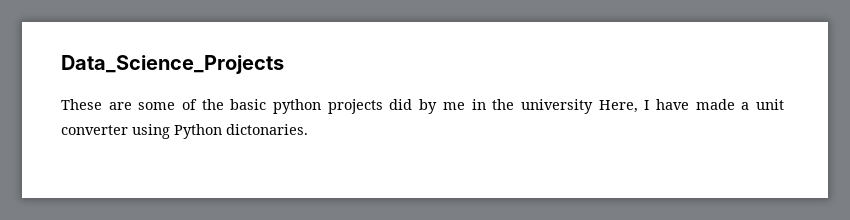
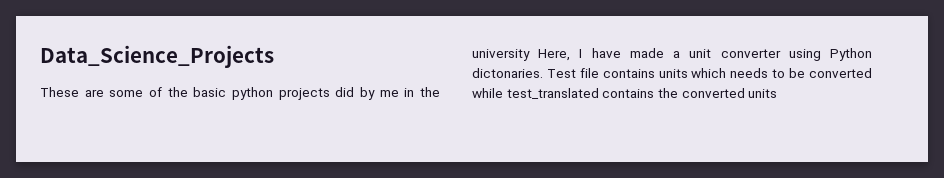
+ Test file contains units which needs to be converted while test_translated contains the converted units

